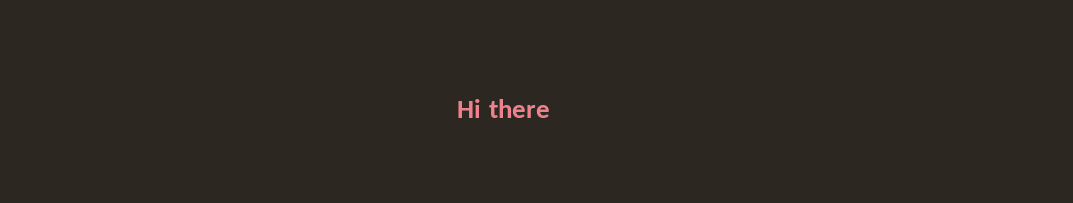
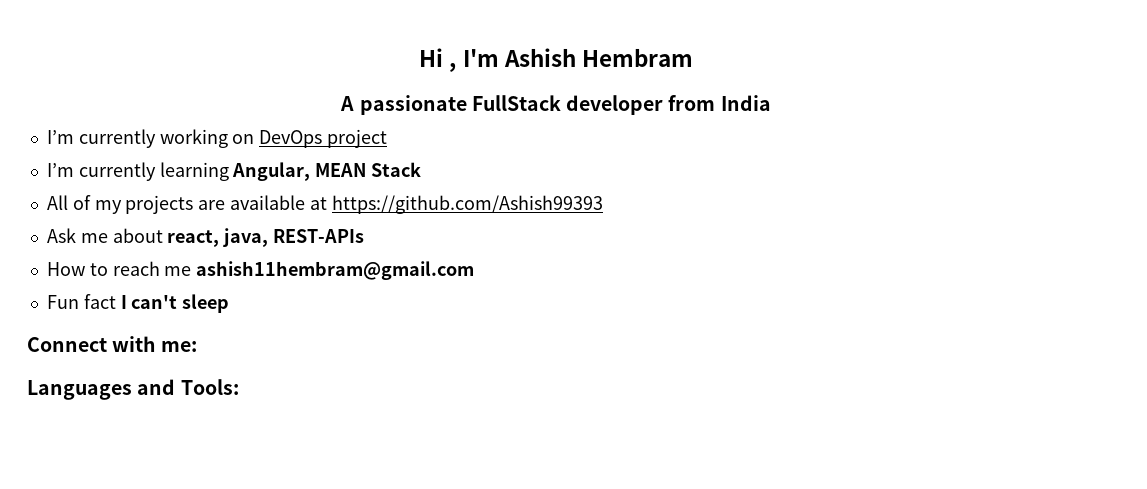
- Hi there
+ Hi , I'm Ashish Hembram
+ A passionate FullStack developer from India
+ I’m currently working on DevOps project
+ I’m currently learning Angular, MEAN Stack
+ All of my projects are available at https://github.com/Ashish99393
+ Ask me about react, java, REST-APIs
+ How to reach me ashish11hembram@gmail.com
+ Fun fact I can't sleep
+ Connect with me:
+ Languages and Tools:

